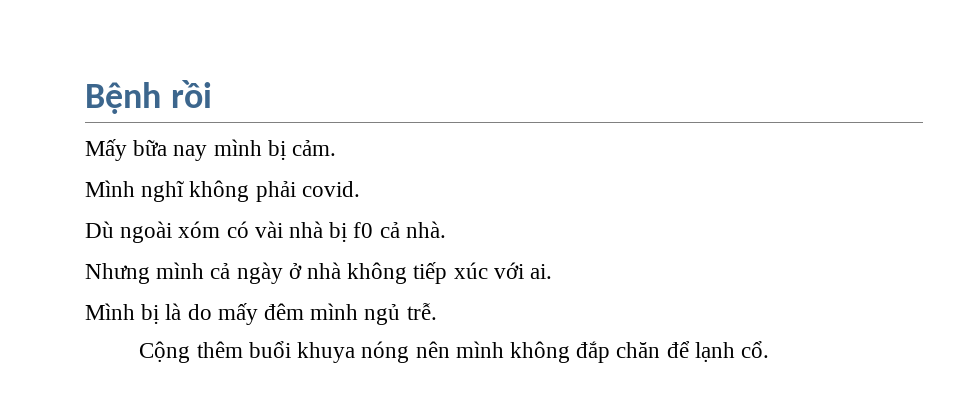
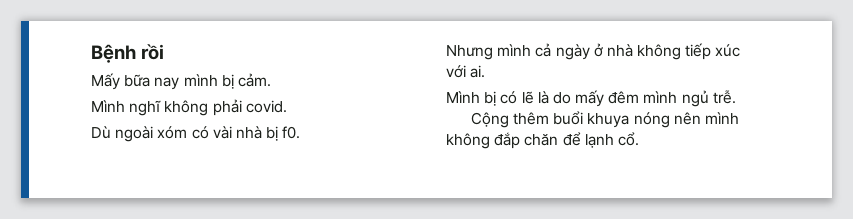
- Dù ngoài xóm có vài nhà bị f0 cả nhà.
+ Dù ngoài xóm có vài nhà bị f0.
- Mình bị là do mấy đêm mình ngủ trễ.
+ Mình bị có lẽ là do mấy đêm mình ngủ trễ.

